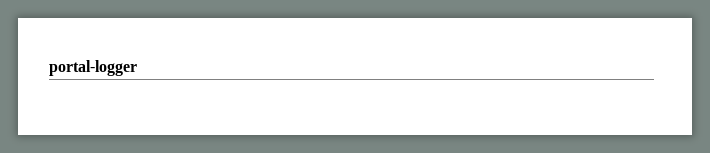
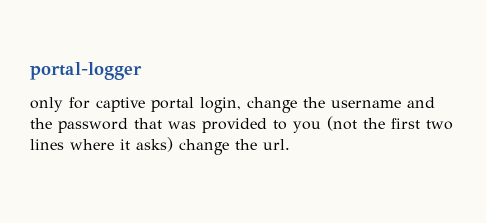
+ only for captive portal login, change the username and the password that was provided to you (not the first two lines where it asks) change the url.

